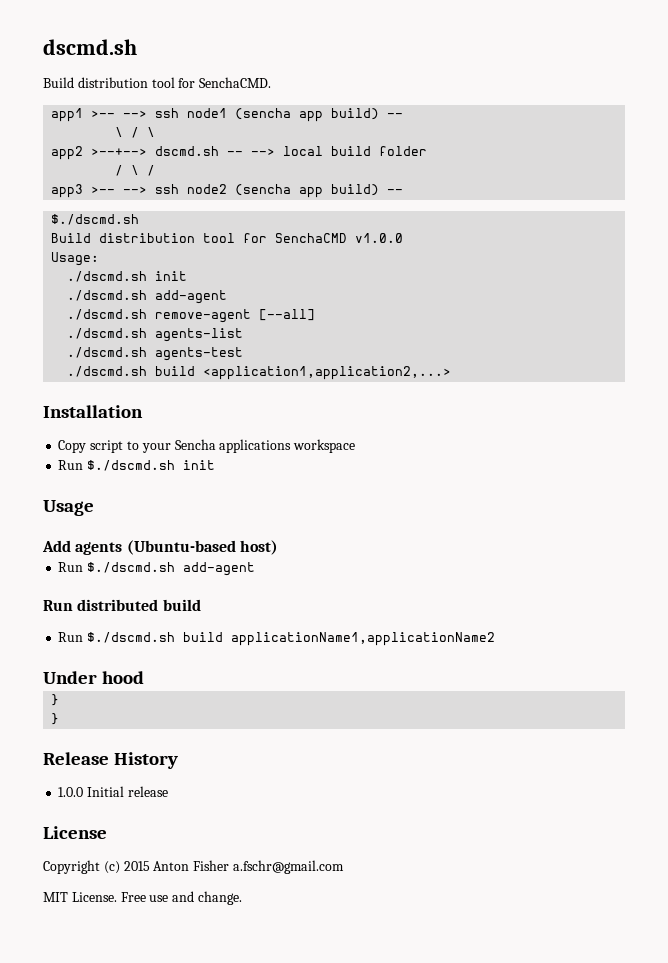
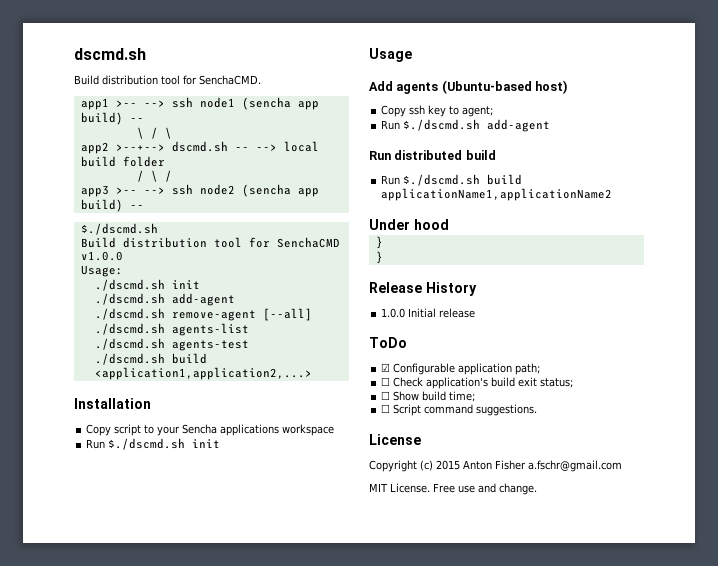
+ Copy ssh key to agent;
+ ToDo
+ ☑ Configurable application path;
+ ☐ Check application's build exit status;
+ ☐ Show build time;
+ ☐ Script command suggestions.

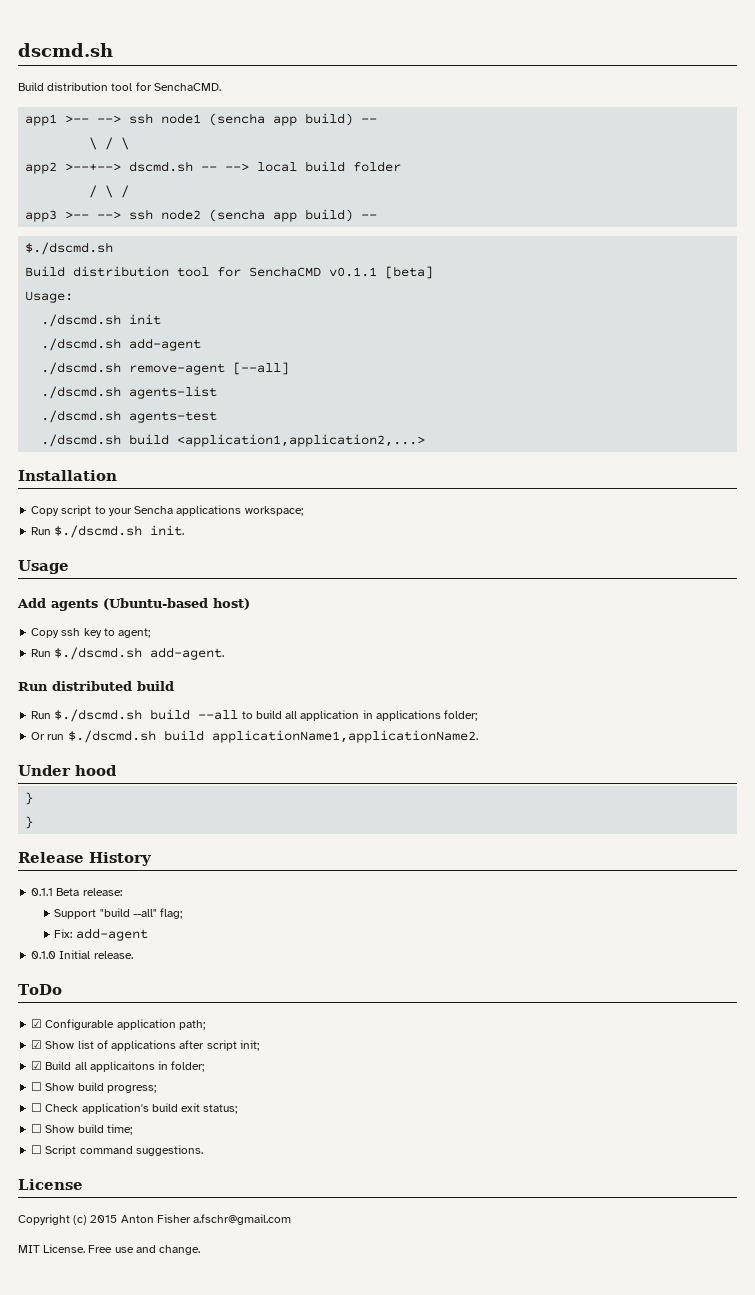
- Build distribution tool for SenchaCMD v1.0.0
+ Build distribution tool for SenchaCMD v0.1.1 [beta]
- Copy script to your Sencha applications workspace
- Run $./dscmd.sh init
+ Copy script to your Sencha applications workspace;
+ Run $./dscmd.sh init.
- Run $./dscmd.sh add-agent
+ Run $./dscmd.sh add-agent.
- Run $./dscmd.sh build applicationName1,applicationName2
+ Run $./dscmd.sh build --all to build all application in applications folder;
+ Or run $./dscmd.sh build applicationName1,applicationName2.
- 1.0.0 Initial release
+ 0.1.1 Beta release:
+ Support "build --all" flag;
+ Fix: add-agent
+ 0.1.0 Initial release.
+ ☑ Show list of applications after script init;
+ ☑ Build all applicaitons in folder;
+ ☐ Show build progress;

